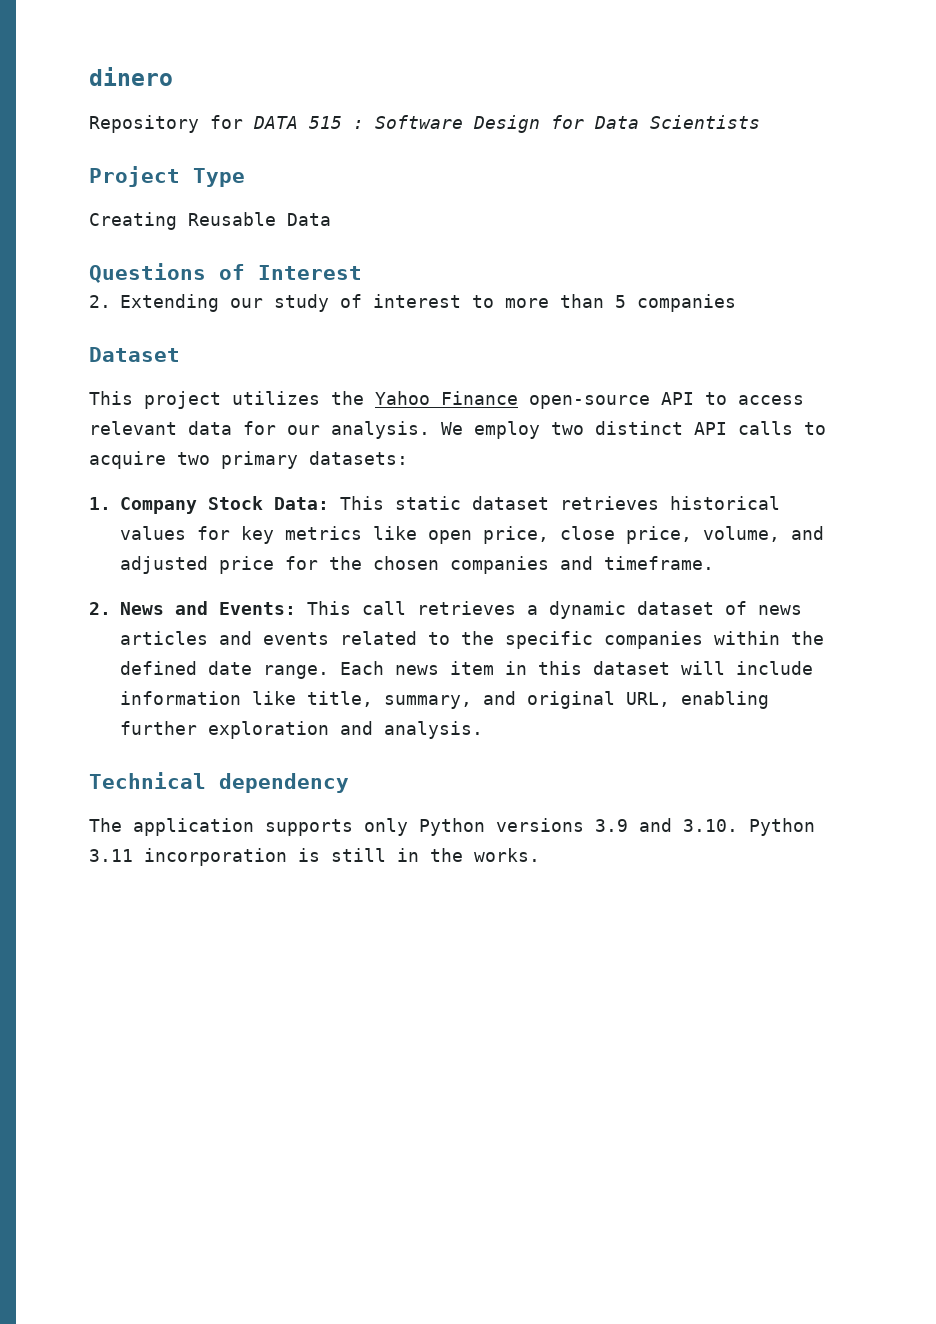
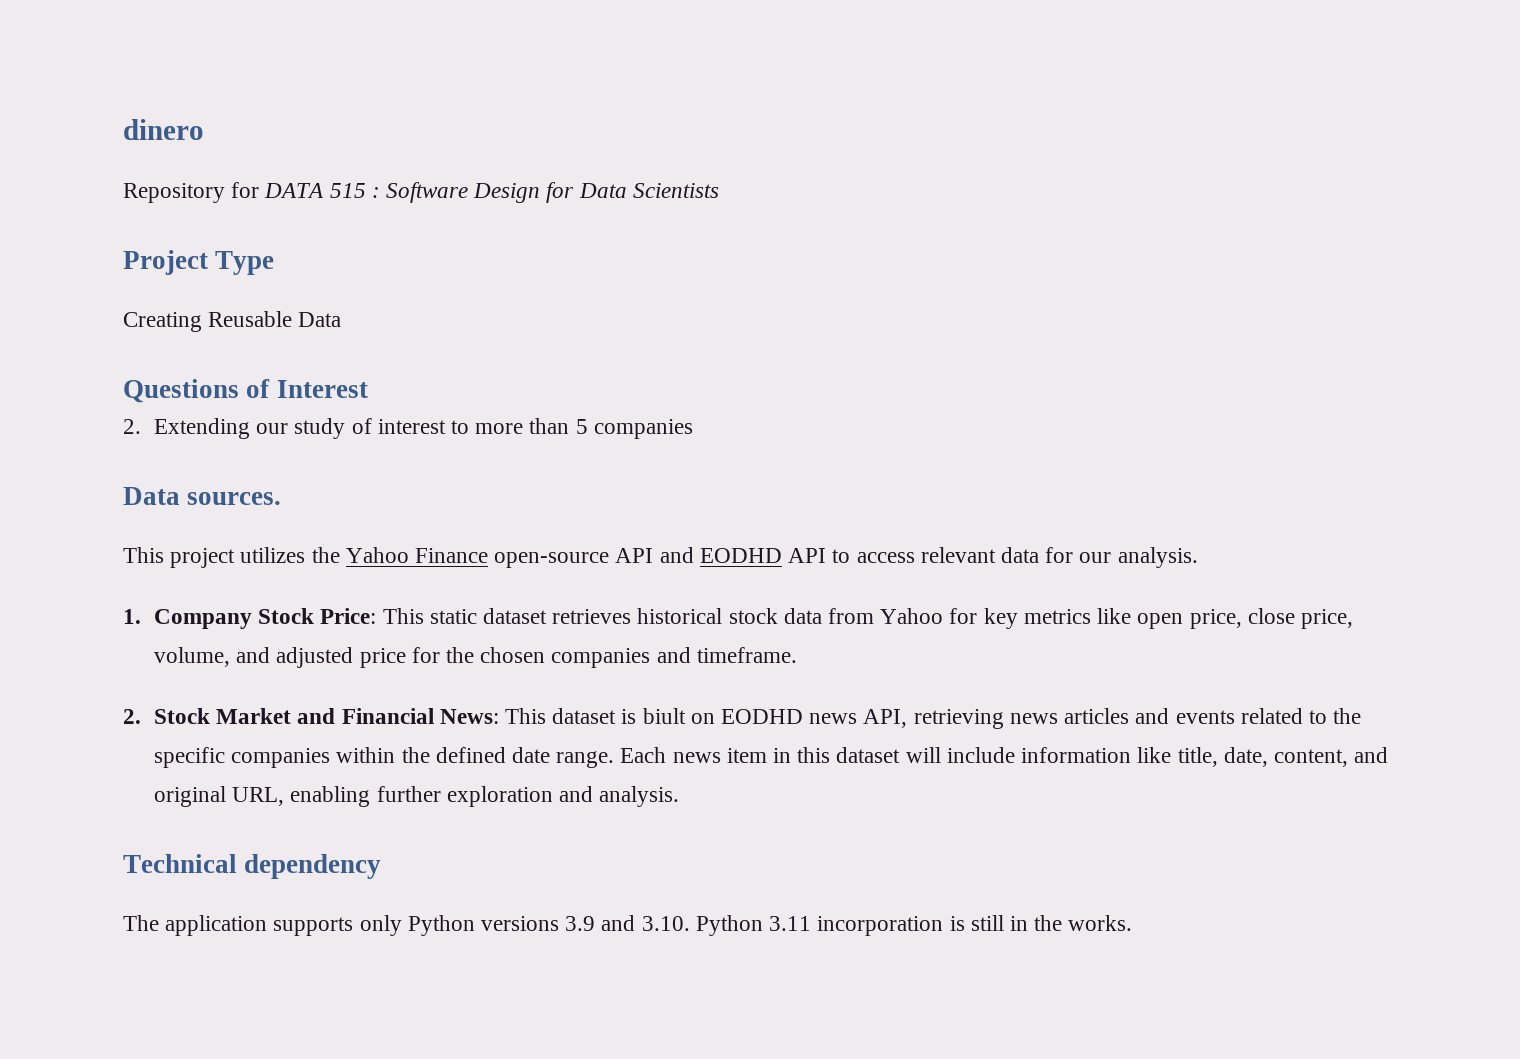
- Dataset
+ Data sources.
- This project utilizes the Yahoo Finance open-source API to access relevant data for our analysis. We employ two distinct API calls to acquire two primary datasets:
+ This project utilizes the Yahoo Finance open-source API and EODHD API to access relevant data for our analysis.
- 1. Company Stock Data: This static dataset retrieves historical values for key metrics like open price, close price, volume, and adjusted price for the chosen companies and timeframe.
+ 1. Company Stock Price: This static dataset retrieves historical stock data from Yahoo for key metrics like open price, close price, volume, and adjusted price for the chosen companies and timeframe.
- 2. News and Events: This call retrieves a dynamic dataset of news articles and events related to the specific companies within the defined date range.
+ 2. Stock Market and Financial News: This dataset is biult on EODHD news API, retrieving news articles and events related to the specific companies within the defined date range.
- Each news item in this dataset will include information like title, summary, and original URL, enabling further exploration and analysis.
+ Each news item in this dataset will include information like title, date, content, and original URL, enabling further exploration and analysis.

